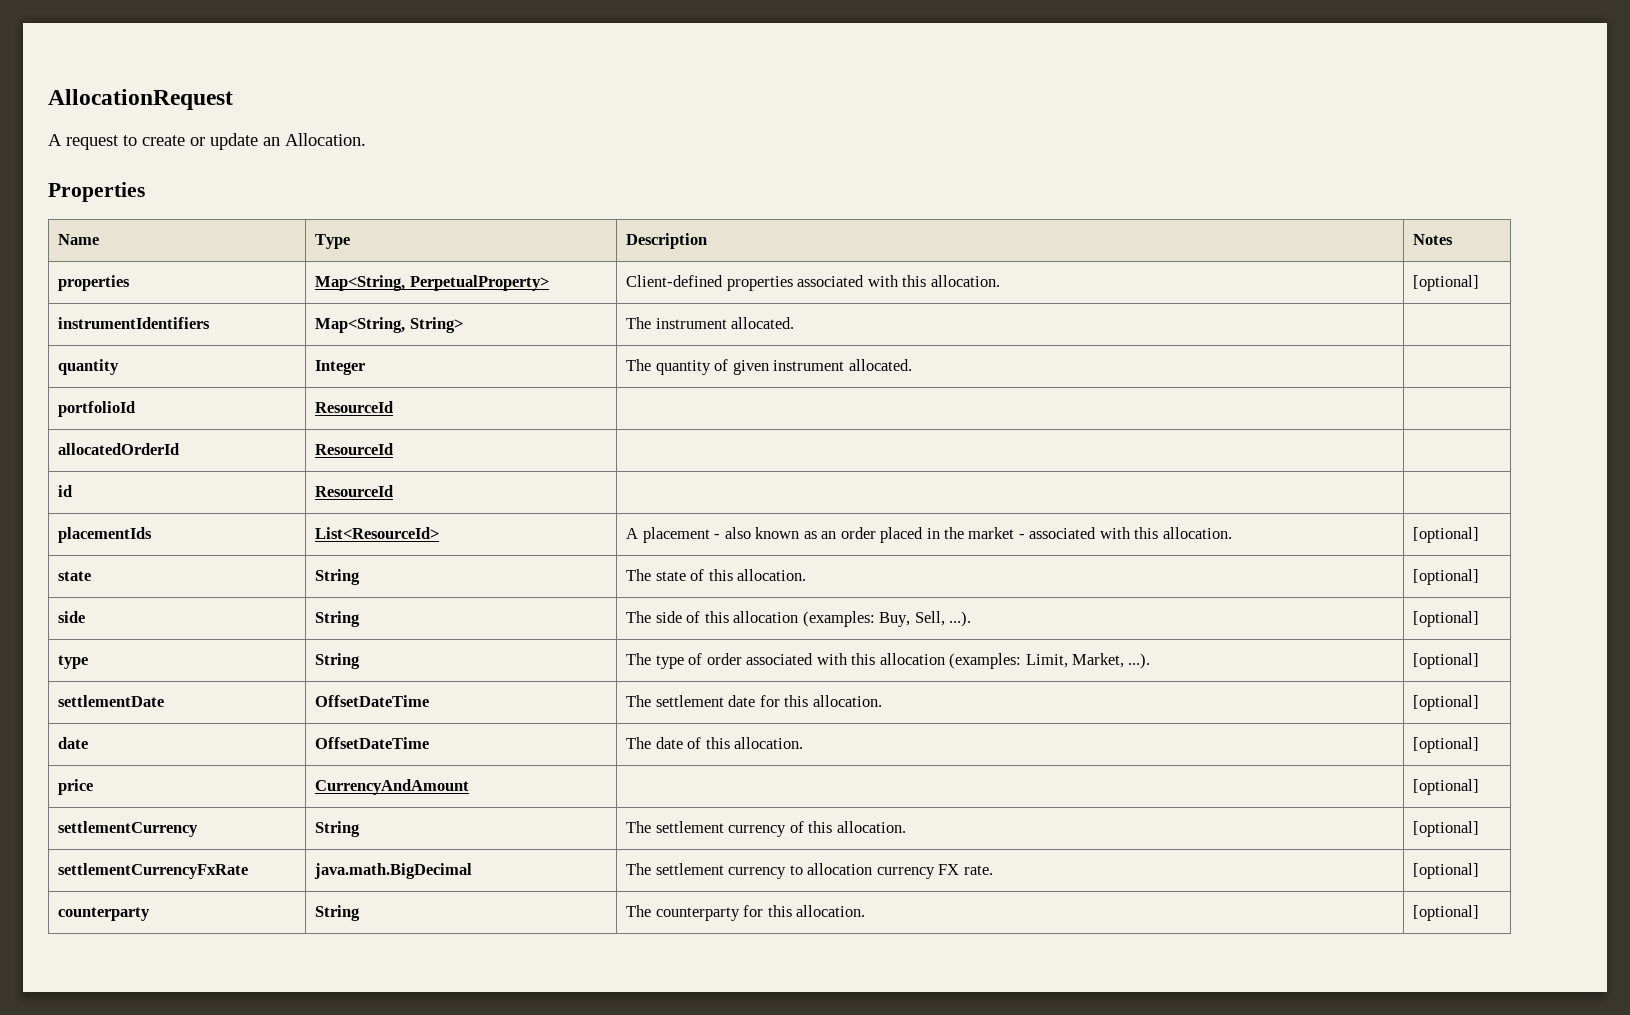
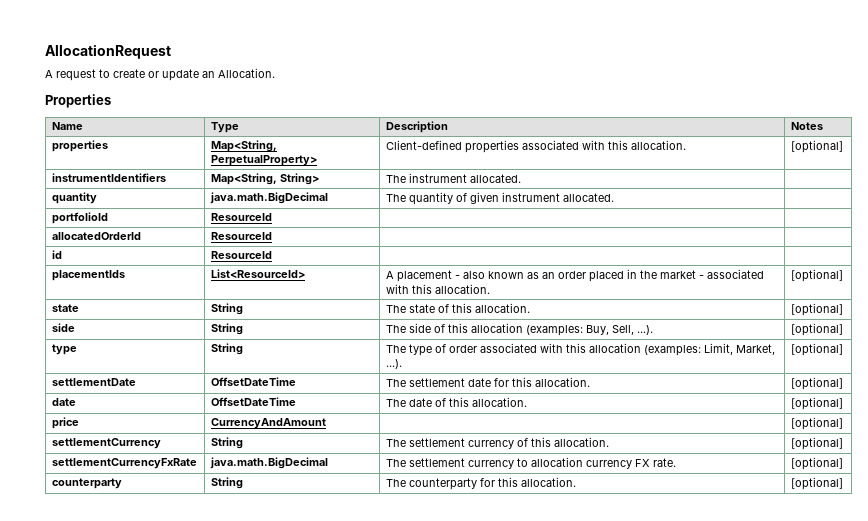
- quantity | Integer | The quantity of given instrument allocated. |
+ quantity | java.math.BigDecimal | The quantity of given instrument allocated. |

